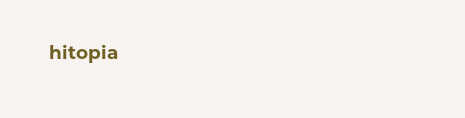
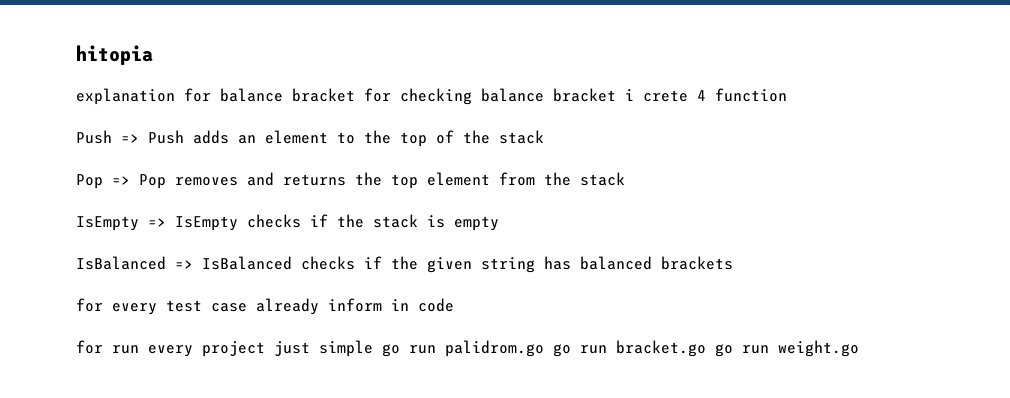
+ explanation for balance bracket for checking balance bracket i crete 4 function
+ Push => Push adds an element to the top of the stack
+ Pop => Pop removes and returns the top element from the stack
+ IsEmpty => IsEmpty checks if the stack is empty
+ IsBalanced => IsBalanced checks if the given string has balanced brackets
+ for every test case already inform in code
+ for run every project just simple go run palidrom.go go run bracket.go go run weight.go

